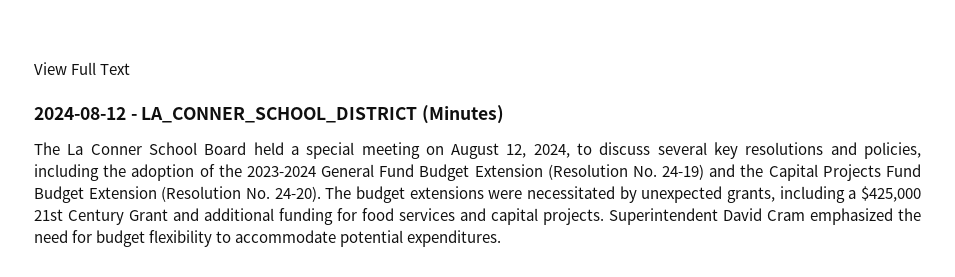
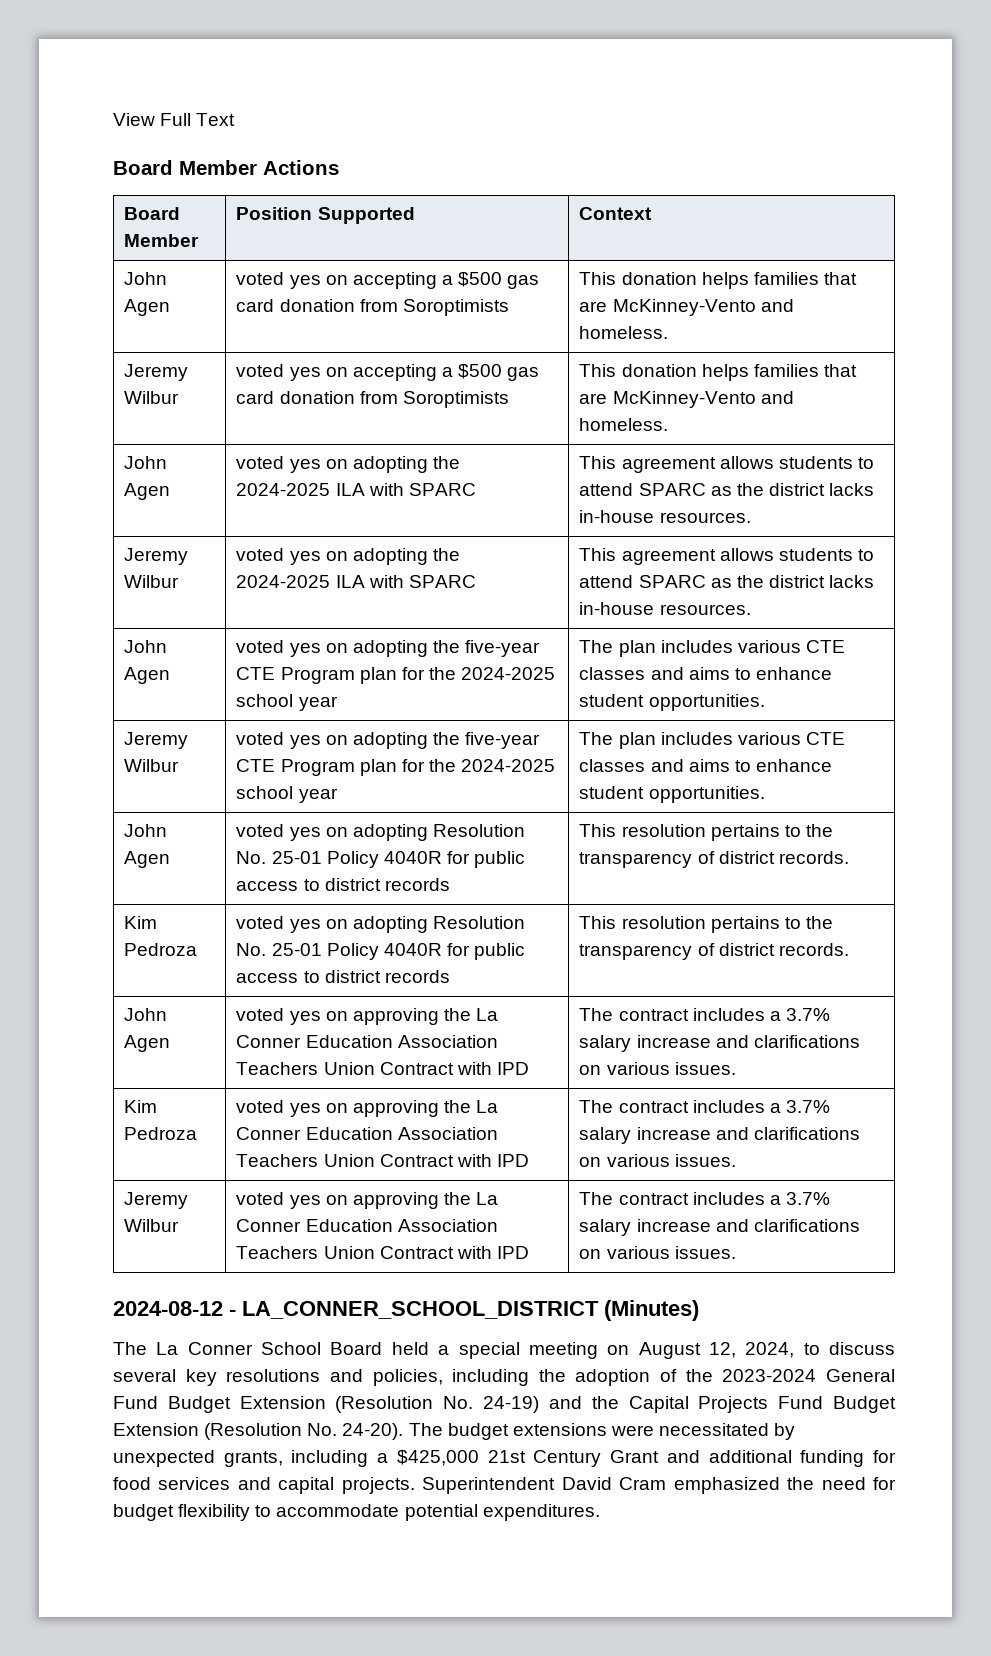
+ Board Member Actions
+ Board Member | Position Supported | Context
+ John Agen | voted yes on accepting a $500 gas card donation from Soroptimists | This donation helps families that are McKinney-Vento and homeless.
+ Jeremy Wilbur | voted yes on accepting a $500 gas card donation from Soroptimists | This donation helps families that are McKinney-Vento and homeless.
+ John Agen | voted yes on adopting the 2024-2025 ILA with SPARC | This agreement allows students to attend SPARC as the district lacks in-house resources.
+ Jeremy Wilbur | voted yes on adopting the 2024-2025 ILA with SPARC | This agreement allows students to attend SPARC as the district lacks in-house resources.
+ John Agen | voted yes on adopting the five-year CTE Program plan for the 2024-2025 school year | The plan includes various CTE classes and aims to enhance student opportunities.
+ Jeremy Wilbur | voted yes on adopting the five-year CTE Program plan for the 2024-2025 school year | The plan includes various CTE classes and aims to enhance student opportunities.
+ John Agen | voted yes on adopting Resolution No. 25-01 Policy 4040R for public access to district records | This resolution pertains to the transparency of district records.
+ Kim Pedroza | voted yes on adopting Resolution No. 25-01 Policy 4040R for public access to district records | This resolution pertains to the transparency of district records.
+ John Agen | voted yes on approving the La Conner Education Association Teachers Union Contract with IPD | The contract includes a 3.7% salary increase and clarifications on various issues.
+ Kim Pedroza | voted yes on approving the La Conner Education Association Teachers Union Contract with IPD | The contract includes a 3.7% salary increase and clarifications on various issues.
+ Jeremy Wilbur | voted yes on approving the La Conner Education Association Teachers Union Contract with IPD | The contract includes a 3.7% salary increase and clarifications on various issues.

